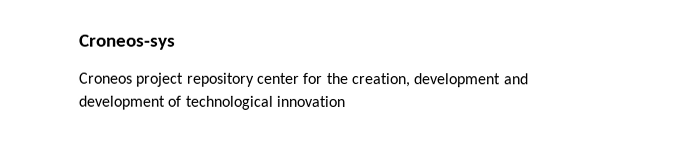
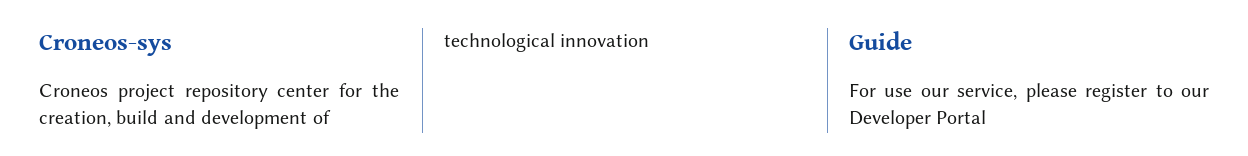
- Croneos project repository center for the creation, development and development of technological innovation
+ Croneos project repository center for the creation, build and development of technological innovation
+ Guide
+ For use our service, please register to our Developer Portal

